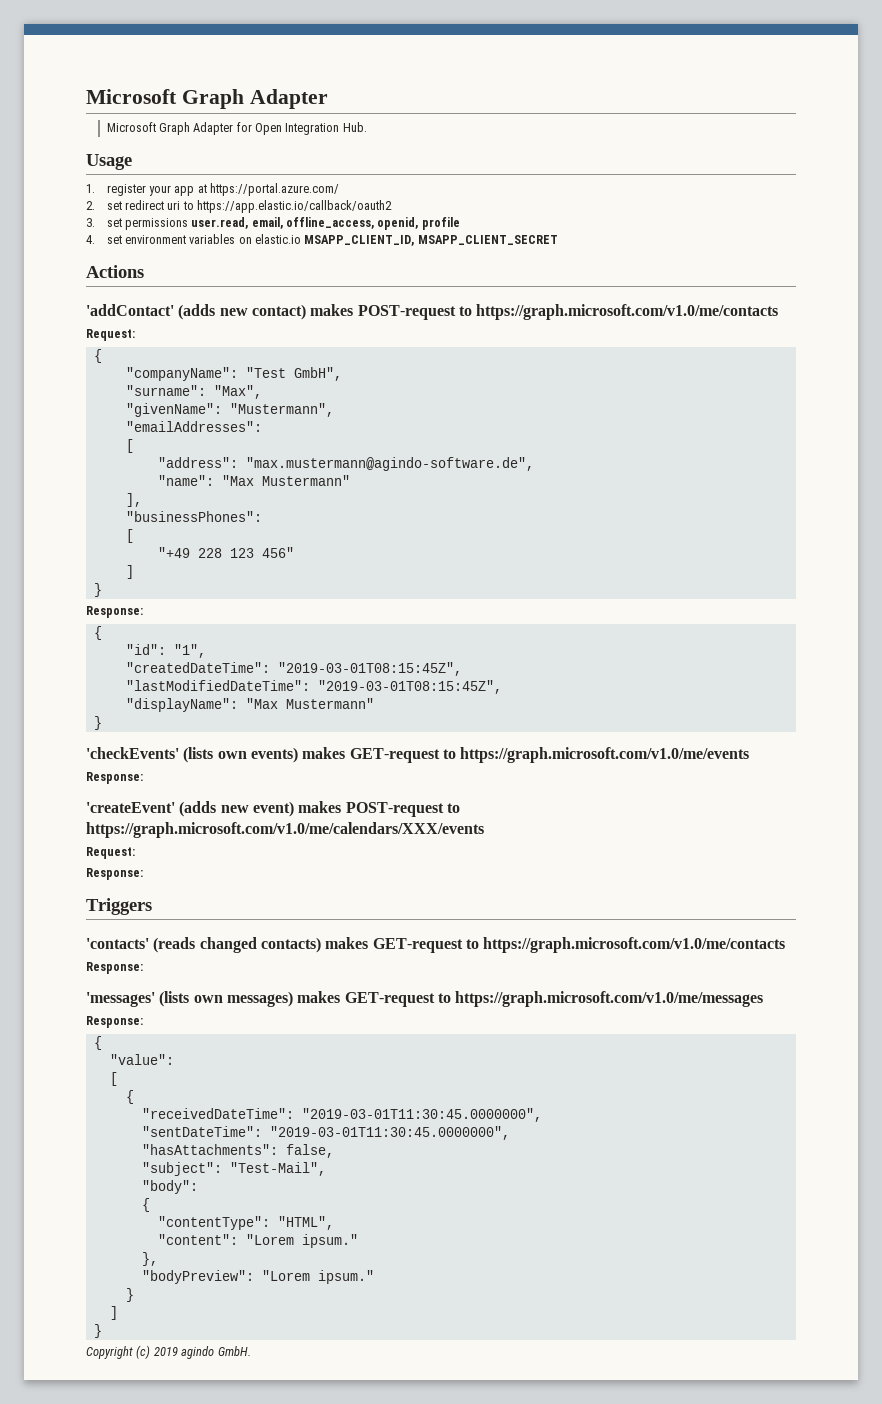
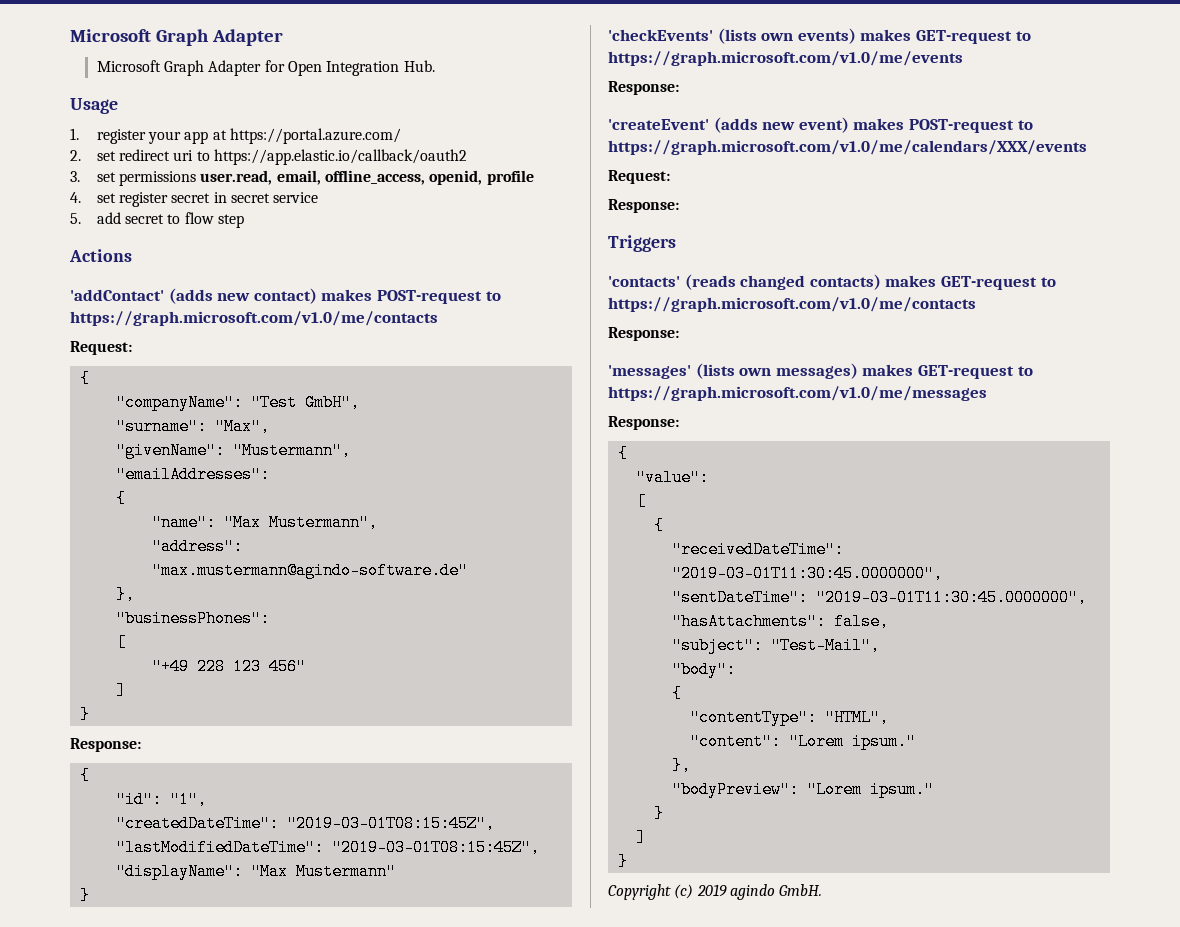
- 4. set environment variables on elastic.io MSAPP_CLIENT_ID, MSAPP_CLIENT_SECRET
+ 4. set register secret in secret service
+ 5. add secret to flow step
  "emailAddresses":
- [
- "address": "max.mustermann@agindo-software.de",
+ {
- "name": "Max Mustermann"
- ],
+ "name": "Max Mustermann",
+ "address": "max.mustermann@agindo-software.de"
+ },

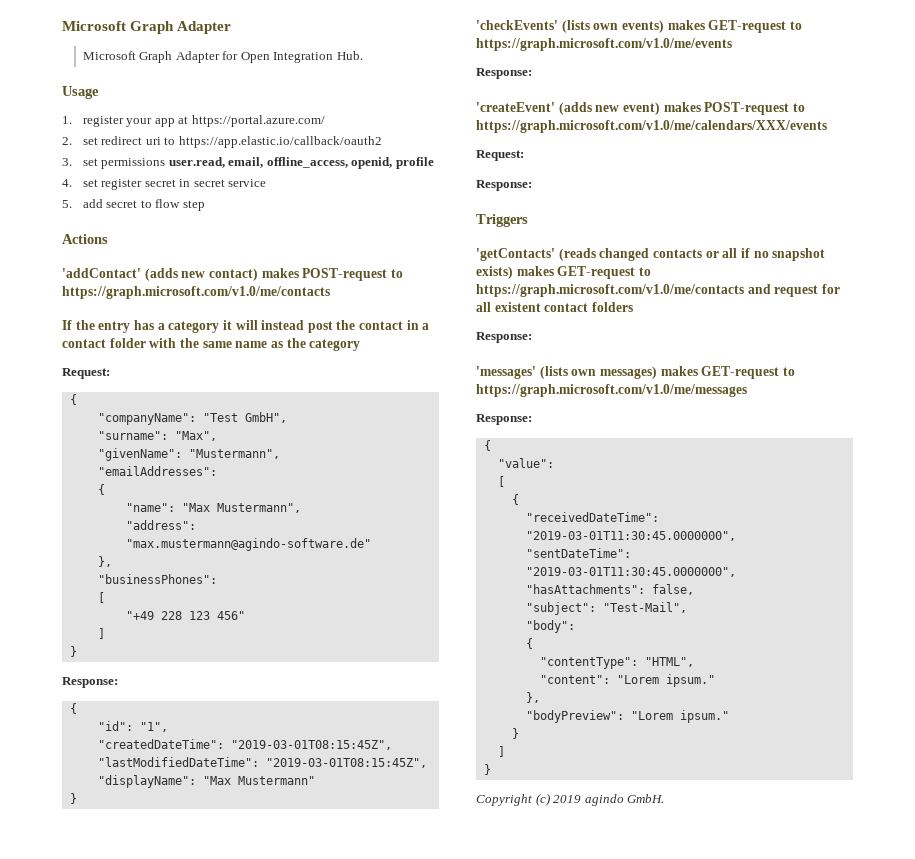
+ If the entry has a category it will instead post the contact in a contact folder with the same name as the category
- 'contacts' (reads changed contacts) makes GET-request to https://graph.microsoft.com/v1.0/me/contacts
+ 'getContacts' (reads changed contacts or all if no snapshot exists) makes GET-request to https://graph.microsoft.com/v1.0/me/contacts and request for all existent contact folders

